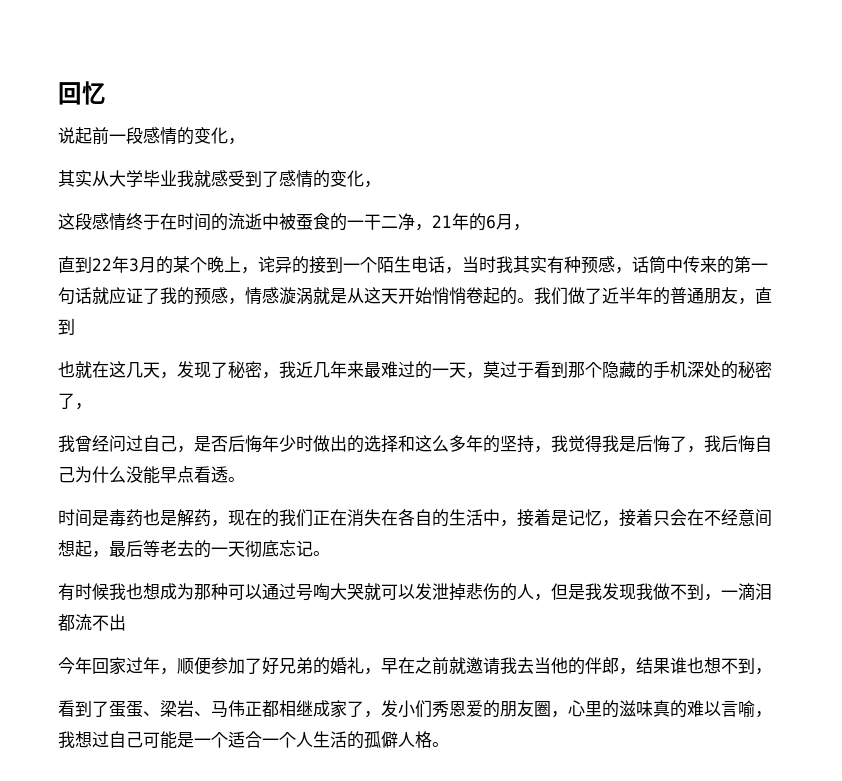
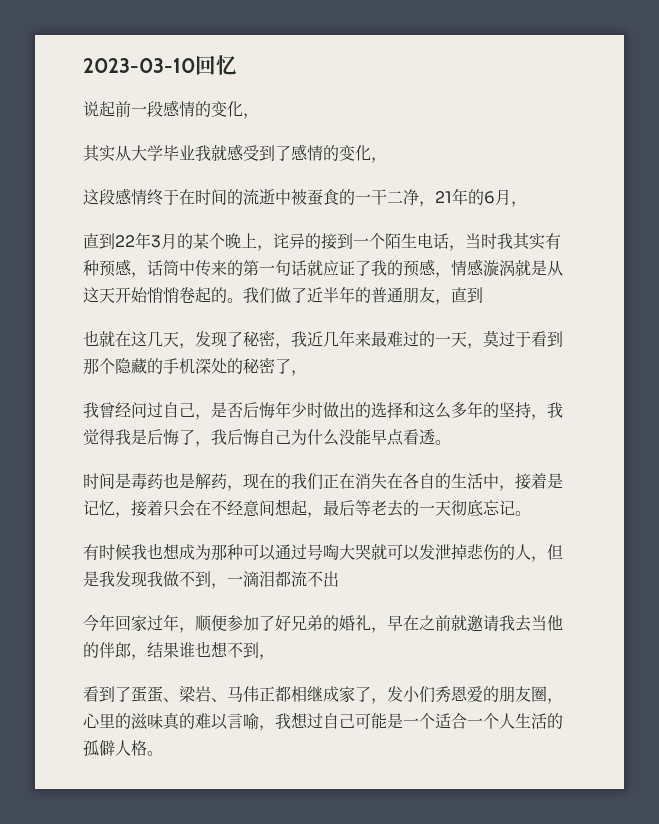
- 回忆
+ 2023-03-10回忆

